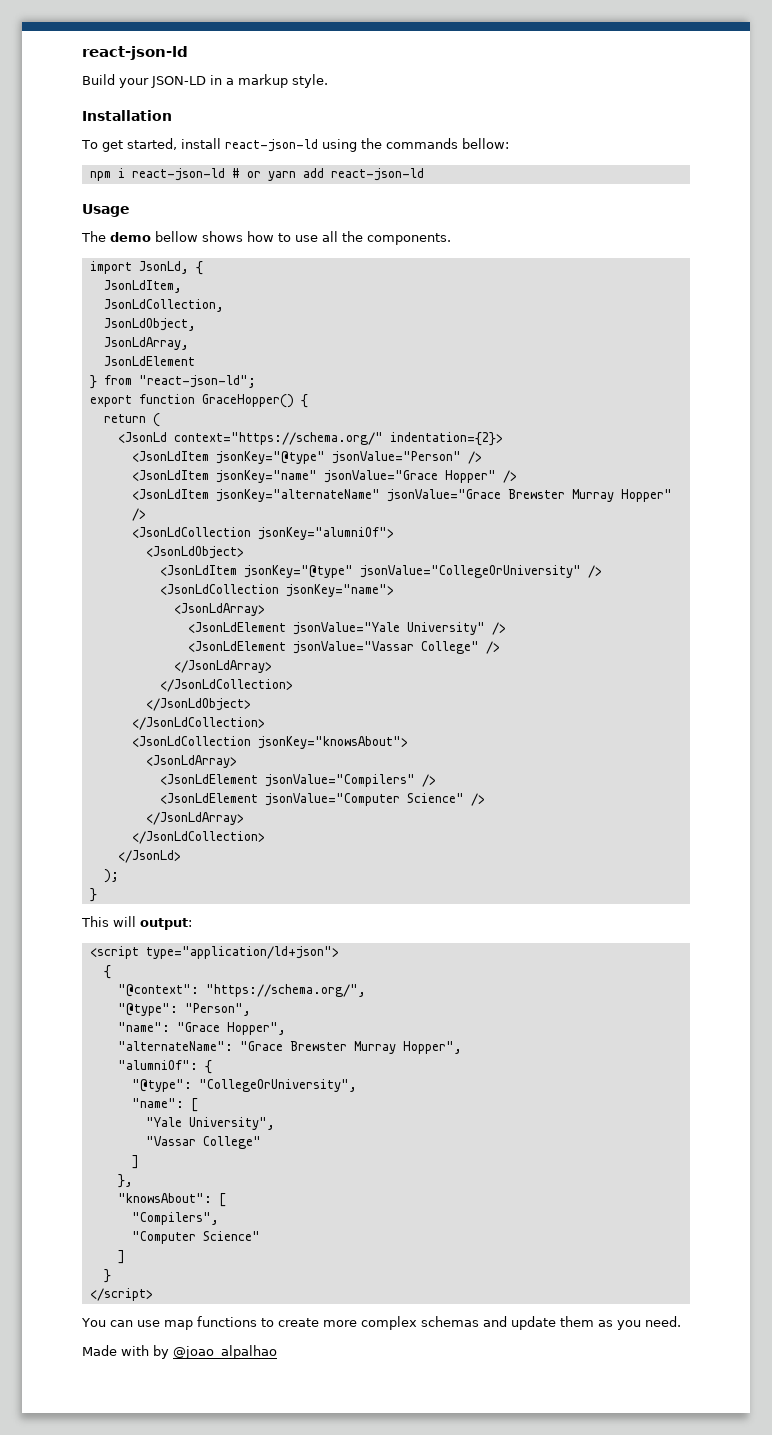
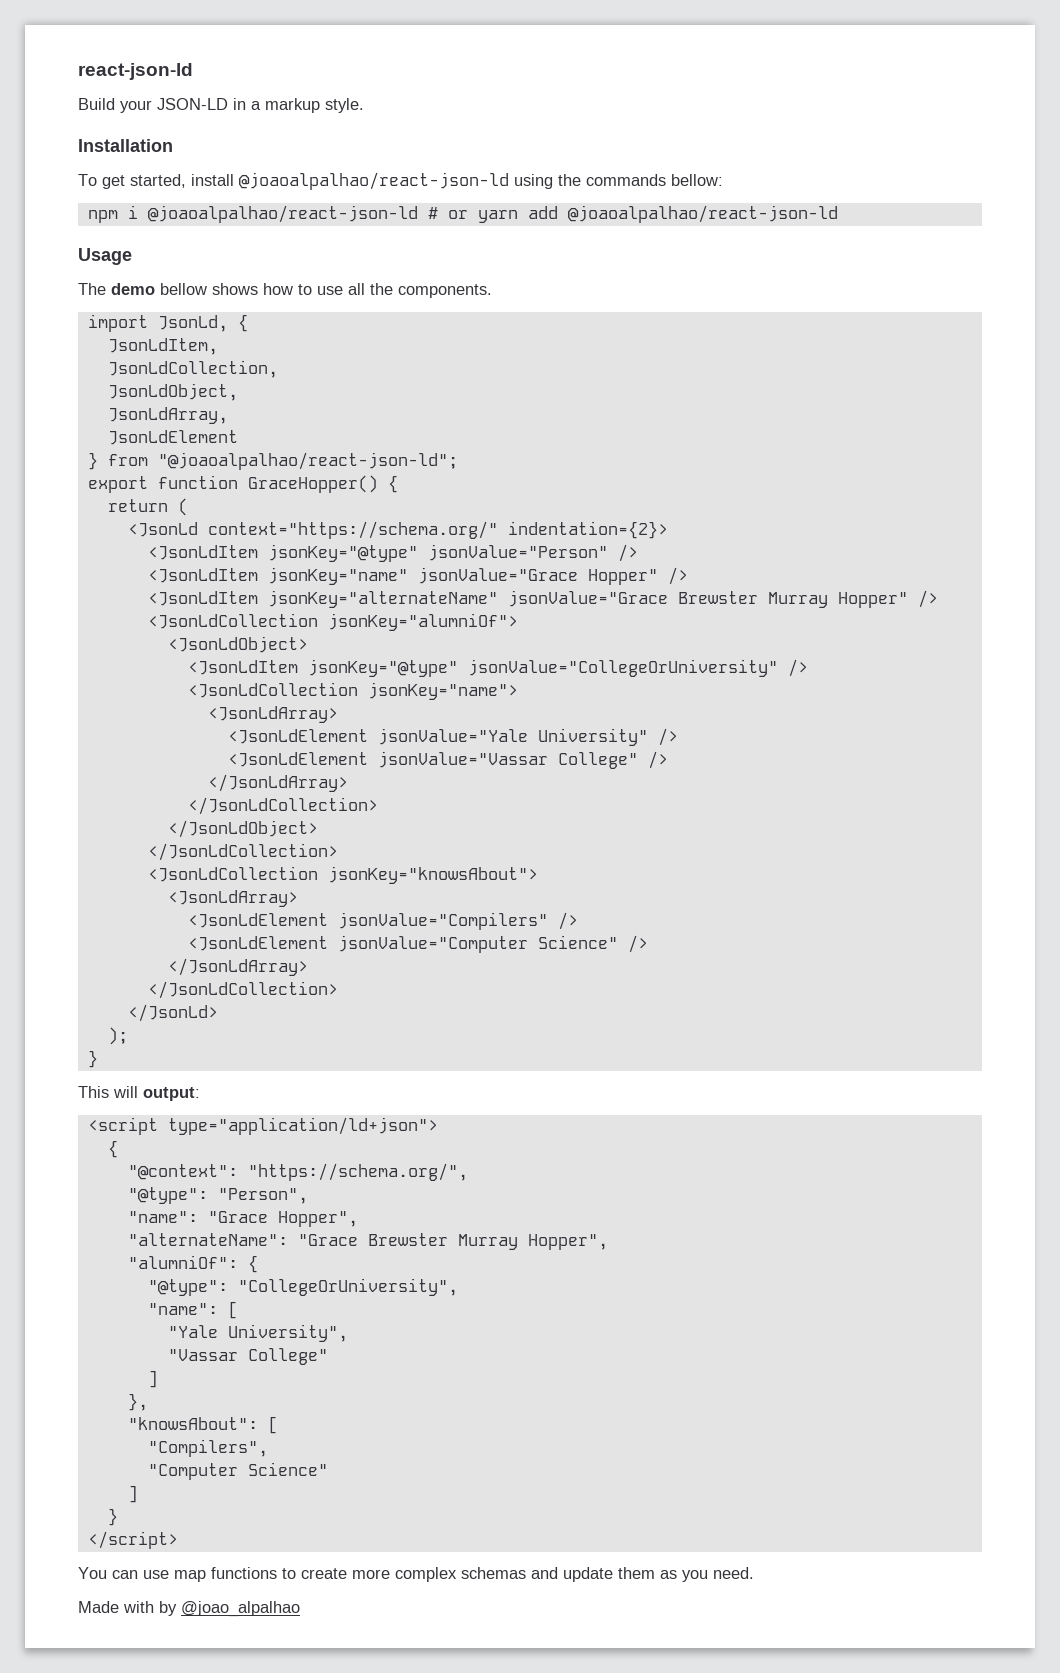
- To get started, install react-json-ld using the commands bellow:
+ To get started, install @joaoalpalhao/react-json-ld using the commands bellow:
- npm i react-json-ld # or yarn add react-json-ld
+ npm i @joaoalpalhao/react-json-ld # or yarn add @joaoalpalhao/react-json-ld
- } from "react-json-ld";
+ } from "@joaoalpalhao/react-json-ld";

